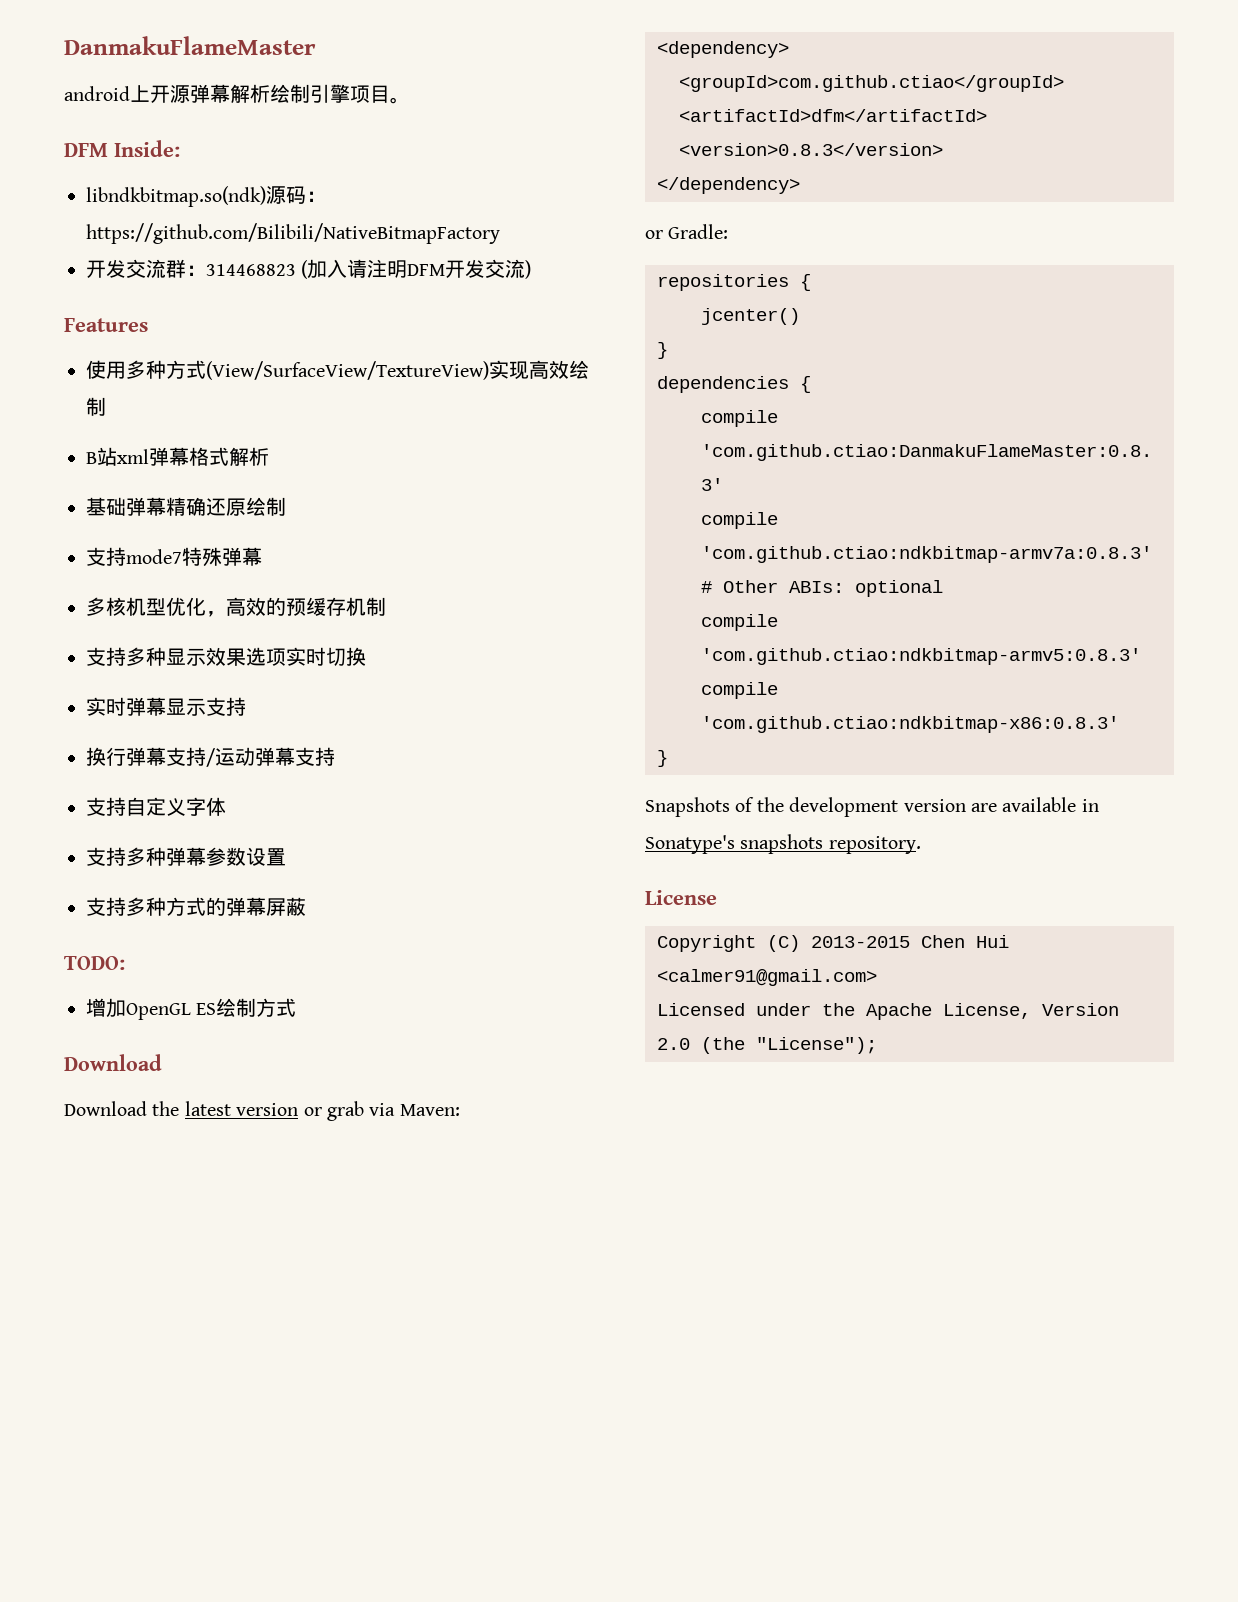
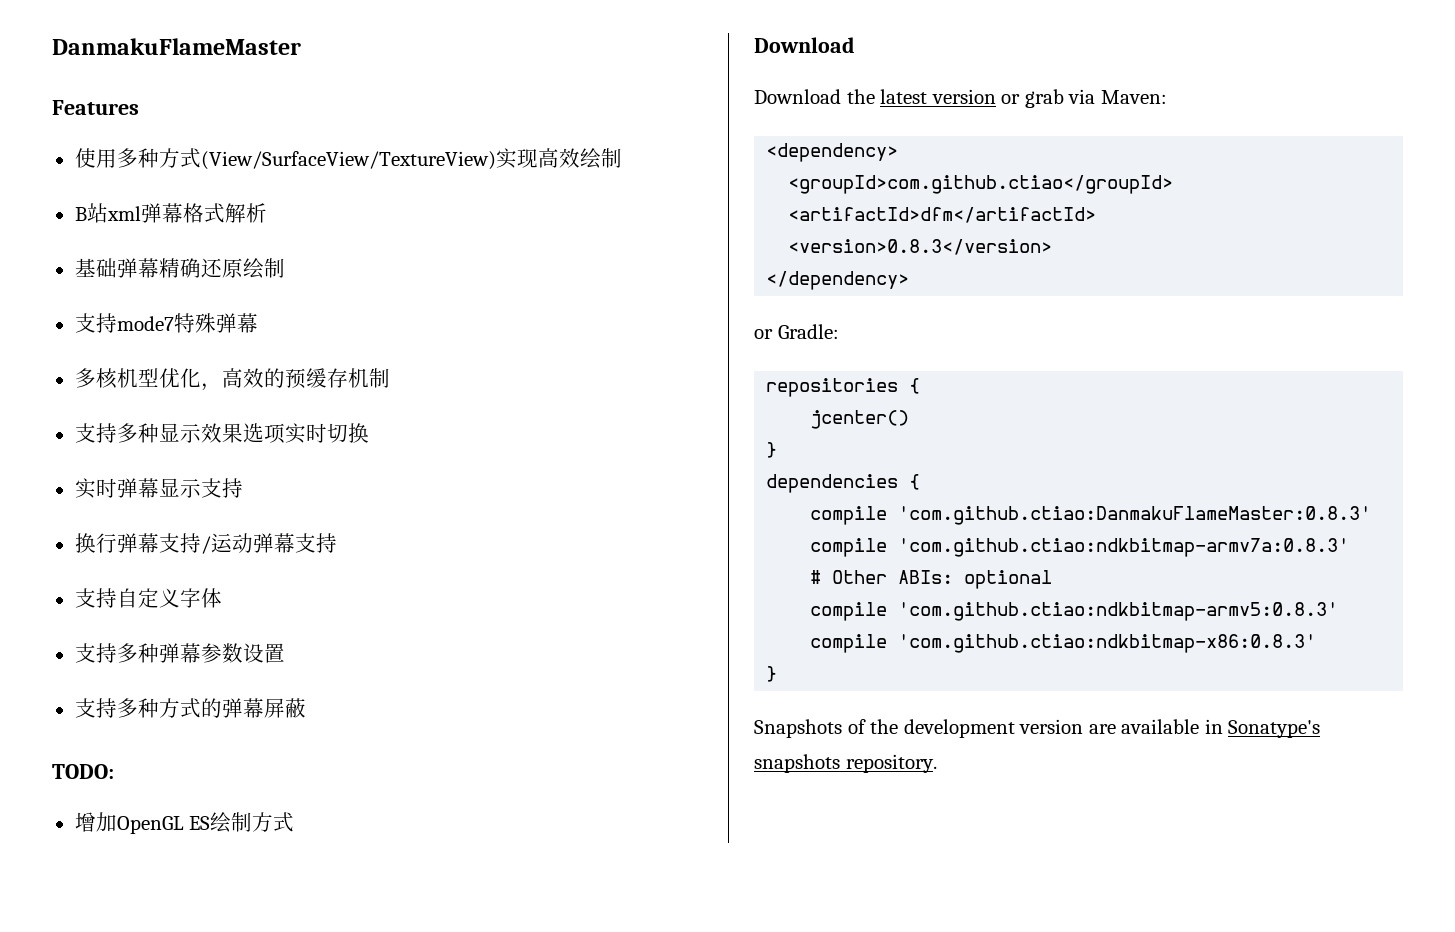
- android上开源弹幕解析绘制引擎项目。
- DFM Inside:
- libndkbitmap.so(ndk)源码：https://github.com/Bilibili/NativeBitmapFactory
- 开发交流群：314468823 (加入请注明DFM开发交流)
- License
- Copyright (C) 2013-2015 Chen Hui <calmer91@gmail.com>
- Licensed under the Apache License, Version 2.0 (the "License");

